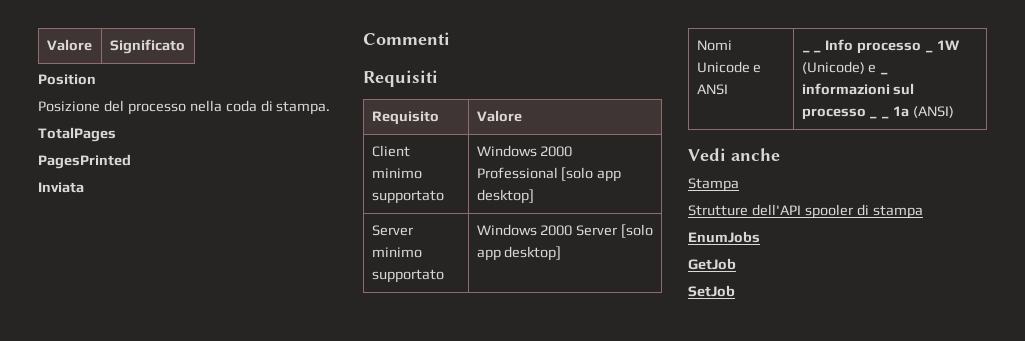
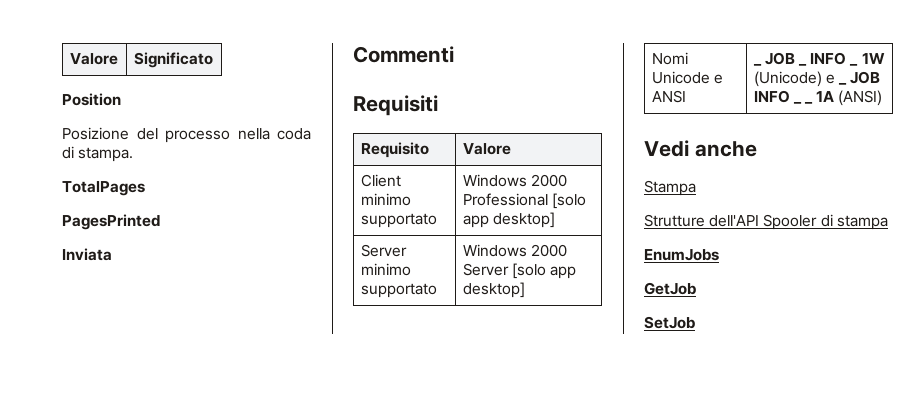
- Nomi Unicode e ANSI | _ _ Info processo _ 1W (Unicode) e _ informazioni sul processo _ _ 1a (ANSI)
+ Nomi Unicode e ANSI | _ JOB _ INFO _ 1W (Unicode) e _ JOB INFO _ _ 1A (ANSI)
- Strutture dell'API spooler di stampa
+ Strutture dell'API Spooler di stampa

